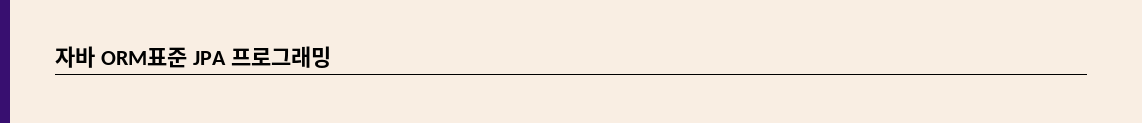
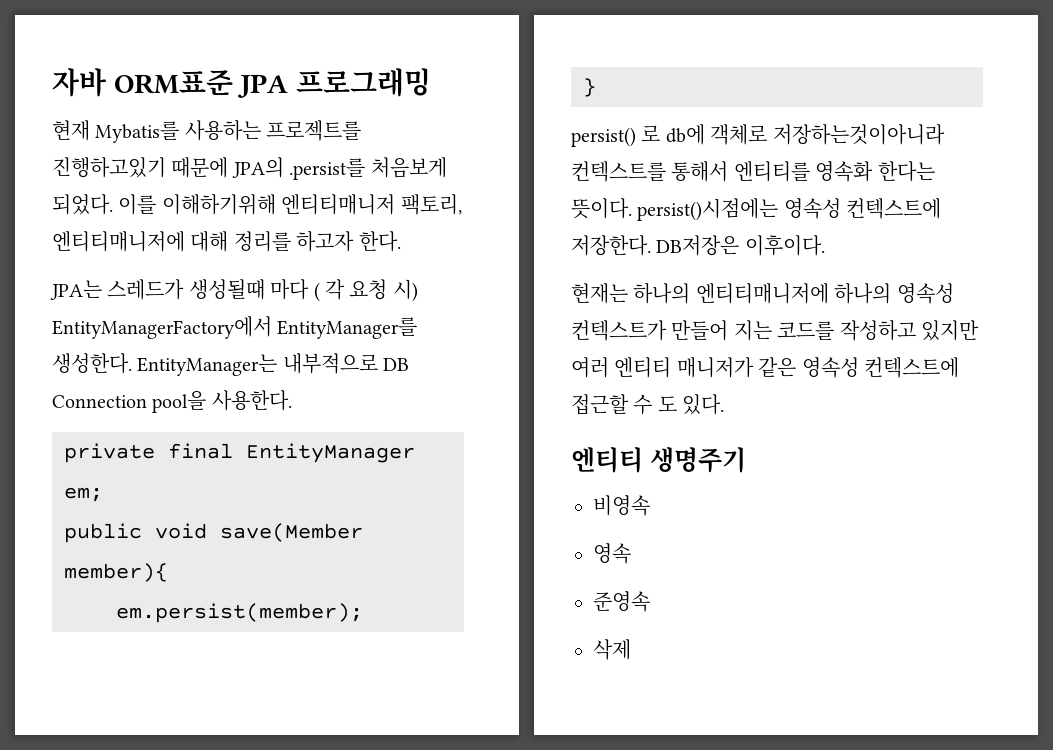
+ 현재 Mybatis를 사용하는 프로젝트를 진행하고있기 때문에 JPA의 .persist를 처음보게 되었다. 이를 이해하기위해 엔티티매니저 팩토리, 엔티티매니저에 대해 정리를 하고자 한다.
+ JPA는 스레드가 생성될때 마다 ( 각 요청 시) EntityManagerFactory에서 EntityManager를 생성한다. EntityManager는 내부적으로 DB Connection pool을 사용한다.
+ private final EntityManager em;
+ public void save(Member member){
+ em.persist(member);
+ }
+ persist() 로 db에 객체로 저장하는것이아니라 컨텍스트를 통해서 엔티티를 영속화 한다는 뜻이다. persist()시점에는 영속성 컨텍스트에 저장한다. DB저장은 이후이다.
+ 현재는 하나의 엔티티매니저에 하나의 영속성 컨텍스트가 만들어 지는 코드를 작성하고 있지만 여러 엔티티 매니저가 같은 영속성 컨텍스트에 접근할 수 도 있다.
+ 엔티티 생명주기
+ 비영속
+ 영속
+ 준영속
+ 삭제

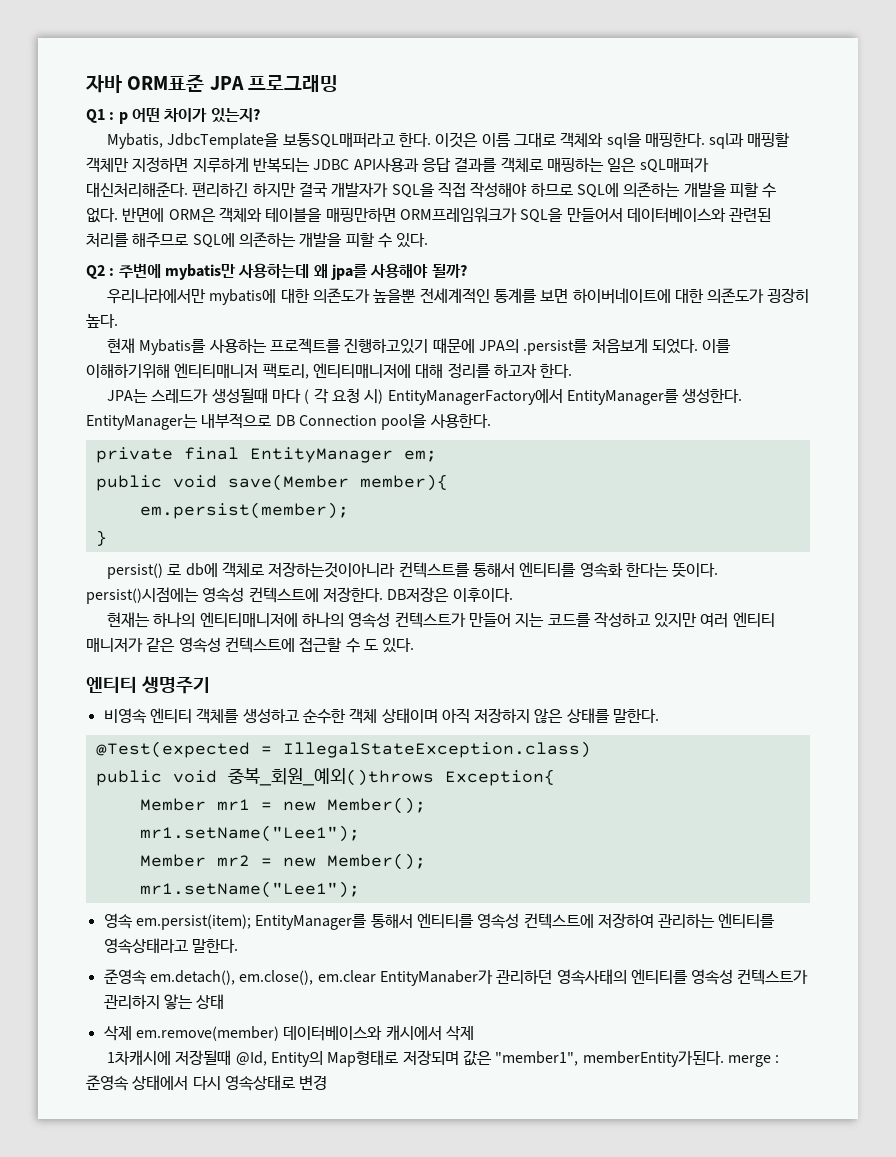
+ Q1 : p 어떤 차이가 있는지?
+ Mybatis, JdbcTemplate을 보통SQL매퍼라고 한다. 이것은 이름 그대로 객체와 sql을 매핑한다. sql과 매핑할 객체만 지정하면 지루하게 반복되는 JDBC API사용과 응답 결과를 객체로 매핑하는 일은 sQL매퍼가 대신처리해준다. 편리하긴 하지만 결국 개발자가 SQL을 직접 작성해야 하므로 SQL에 의존하는 개발을 피할 수 없다. 반면에 ORM은 객체와 테이블을 매핑만하면 ORM프레임워크가 SQL을 만들어서 데이터베이스와 관련된 처리를 해주므로 SQL에 의존하는 개발을 피할 수 있다.
+ Q2 : 주변에 mybatis만 사용하는데 왜 jpa를 사용해야 될까?
+ 우리나라에서만 mybatis에 대한 의존도가 높을뿐 전세계적인 통계를 보면 하이버네이트에 대한 의존도가 굉장히 높다.
- 비영속
- 영속
- 준영속
- 삭제
+ 비영속 엔티티 객체를 생성하고 순수한 객체 상태이며 아직 저장하지 않은 상태를 말한다.
+ @Test(expected = IllegalStateException.class)
+ public void 중복_회원_예외()throws Exception{
+ Member mr1 = new Member();
+ mr1.setName("Lee1");
+ Member mr2 = new Member();
+ mr1.setName("Lee1");
+ 영속 em.persist(item); EntityManager를 통해서 엔티티를 영속성 컨텍스트에 저장하여 관리하는 엔티티를 영속상태라고 말한다.
+ 준영속 em.detach(), em.close(), em.clear EntityManaber가 관리하던 영속사태의 엔티티를 영속성 컨텍스트가 관리하지 앟는 상태
+ 삭제 em.remove(member) 데이터베이스와 캐시에서 삭제
+ 1차캐시에 저장될때 @Id, Entity의 Map형태로 저장되며 값은 "member1", memberEntity가된다. merge : 준영속 상태에서 다시 영속상태로 변경

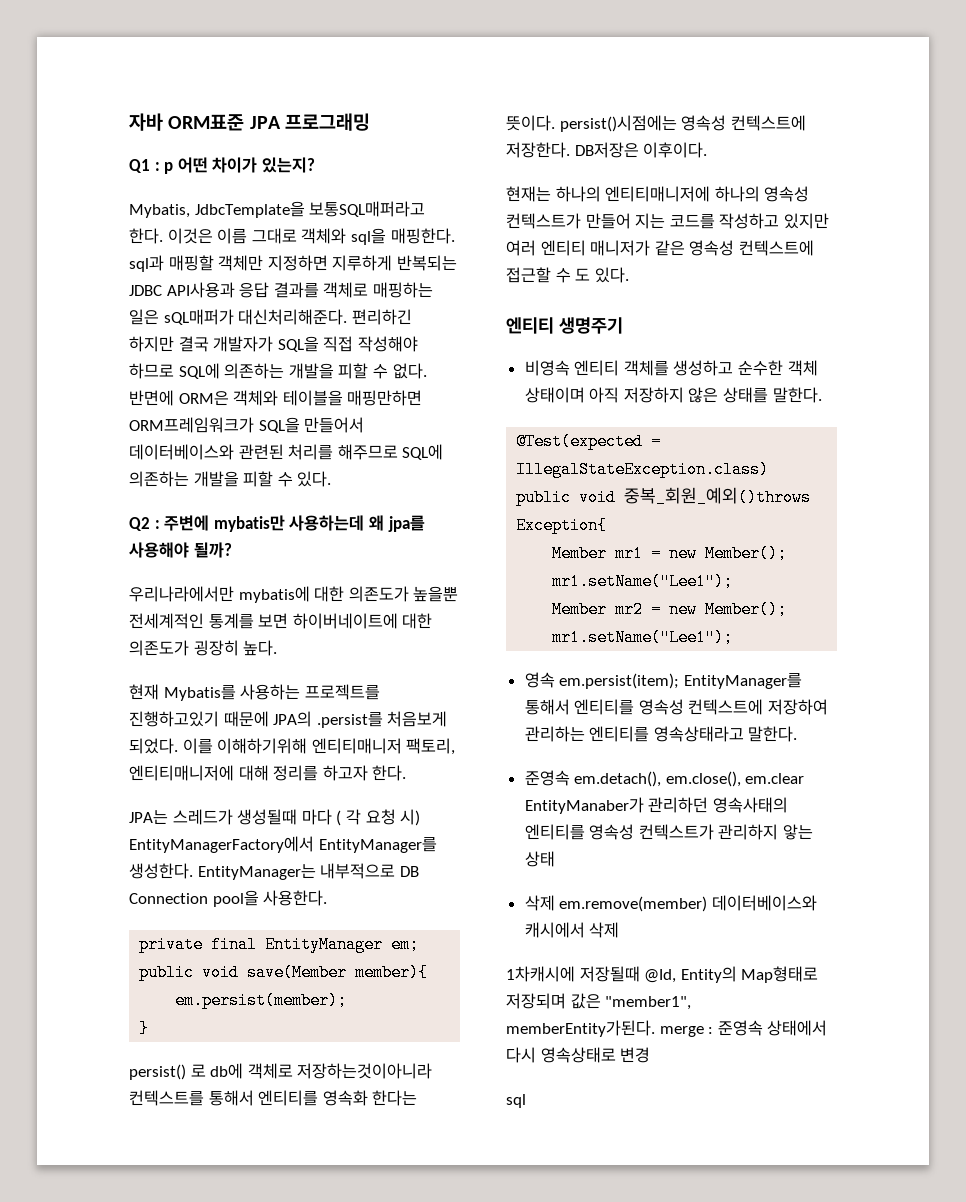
+ sql

